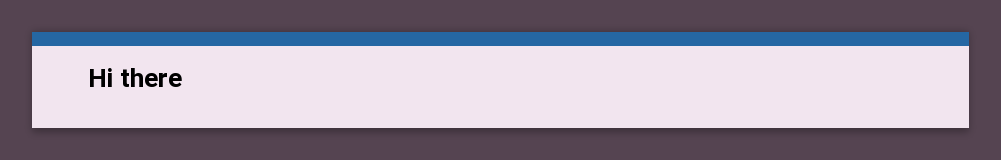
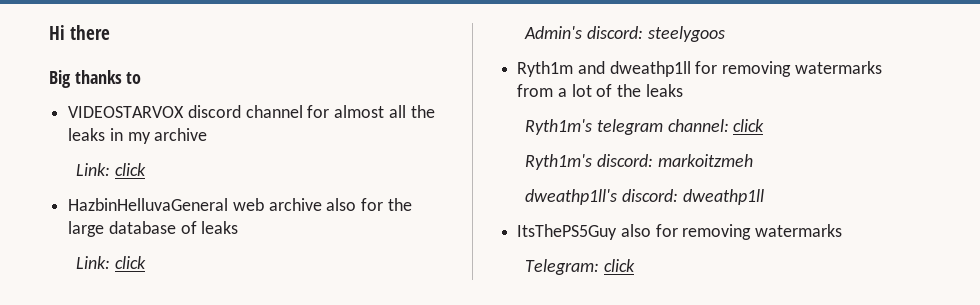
+ Big thanks to
+ VIDEOSTARVOX discord channel for almost all the leaks in my archive
+ Link: click
+ HazbinHelluvaGeneral web archive also for the large database of leaks
+ Link: click
+ Admin's discord: steelygoos
+ Ryth1m and dweathp1ll for removing watermarks from a lot of the leaks
+ Ryth1m's telegram channel: click
+ Ryth1m's discord: markoitzmeh
+ dweathp1ll's discord: dweathp1ll
+ ItsThePS5Guy also for removing watermarks
+ Telegram: click

